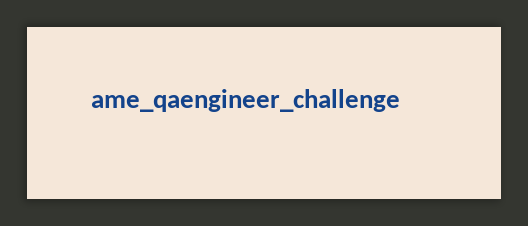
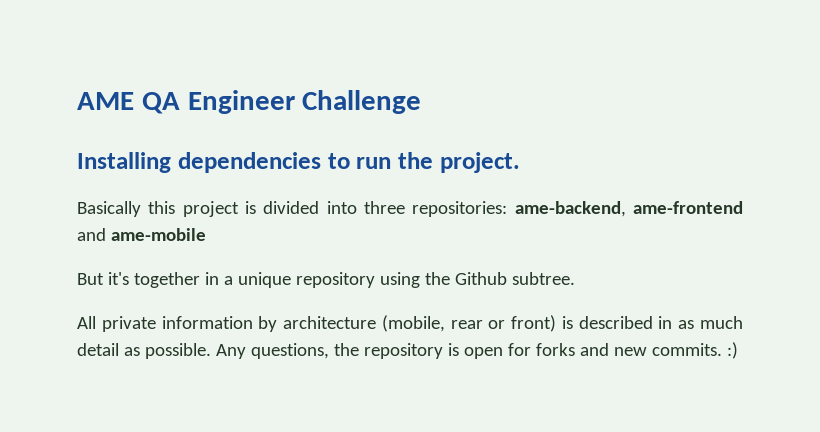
- ame_qaengineer_challenge
+ AME QA Engineer Challenge
+ Installing dependencies to run the project.
+ Basically this project is divided into three repositories: ame-backend, ame-frontend and ame-mobile
+ But it's together in a unique repository using the Github subtree.
+ All private information by architecture (mobile, rear or front) is described in as much detail as possible. Any questions, the repository is open for forks and new commits. :)

